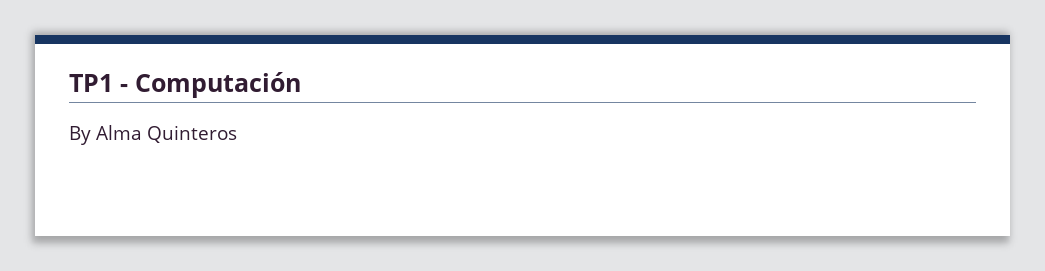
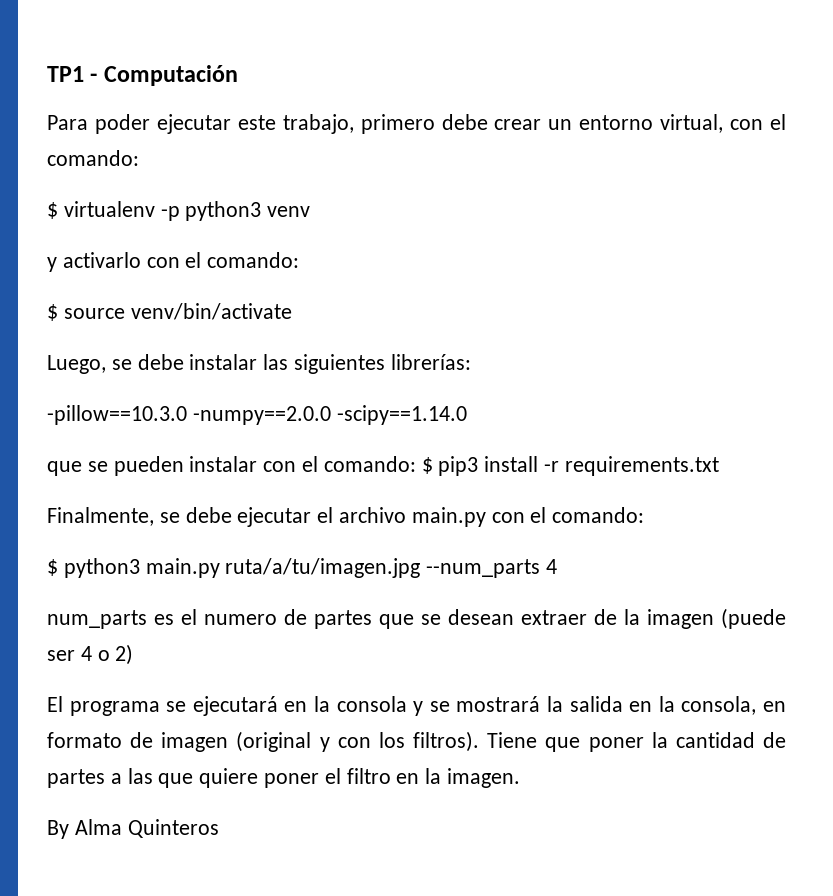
+ Para poder ejecutar este trabajo, primero debe crear un entorno virtual, con el comando:
+ $ virtualenv -p python3 venv
+ y activarlo con el comando:
+ $ source venv/bin/activate
+ Luego, se debe instalar las siguientes librerías:
+ -pillow==10.3.0 -numpy==2.0.0 -scipy==1.14.0
+ que se pueden instalar con el comando: $ pip3 install -r requirements.txt
+ Finalmente, se debe ejecutar el archivo main.py con el comando:
+ $ python3 main.py ruta/a/tu/imagen.jpg --num_parts 4
+ num_parts es el numero de partes que se desean extraer de la imagen (puede ser 4 o 2)
+ El programa se ejecutará en la consola y se mostrará la salida en la consola, en formato de imagen (original y con los filtros). Tiene que poner la cantidad de partes a las que quiere poner el filtro en la imagen.

